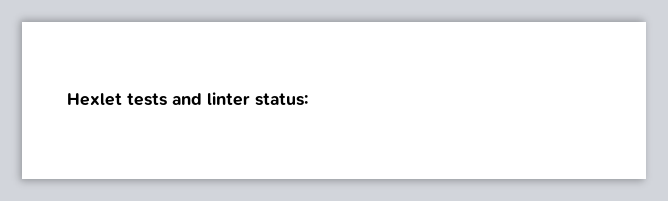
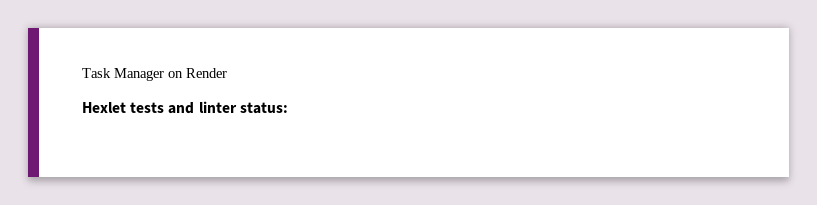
+ Task Manager on Render

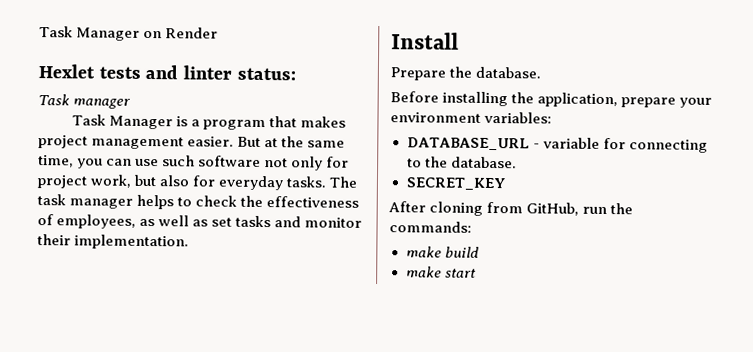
+ Task manager
+ Task Manager is a program that makes project management easier. But at the same time, you can use such software not only for project work, but also for everyday tasks. The task manager helps to check the effectiveness of employees, as well as set tasks and monitor their implementation.
+ Install
+ Prepare the database.
+ Before installing the application, prepare your environment variables:
+ DATABASE_URL - variable for connecting to the database.
+ SECRET_KEY
+ After cloning from GitHub, run the commands:
+ make build
+ make start

